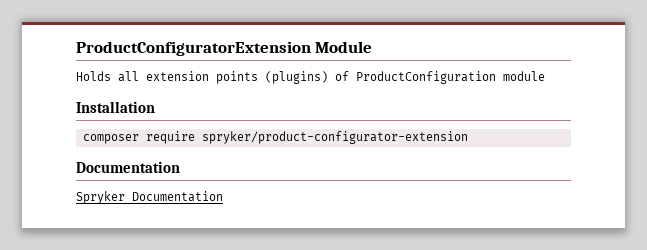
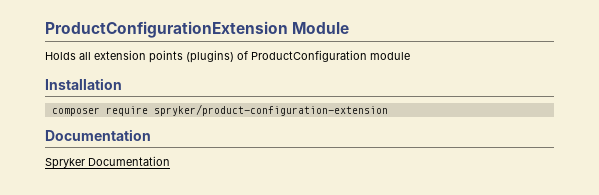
- ProductConfiguratorExtension Module
+ ProductConfigurationExtension Module
- composer require spryker/product-configurator-extension
+ composer require spryker/product-configuration-extension

